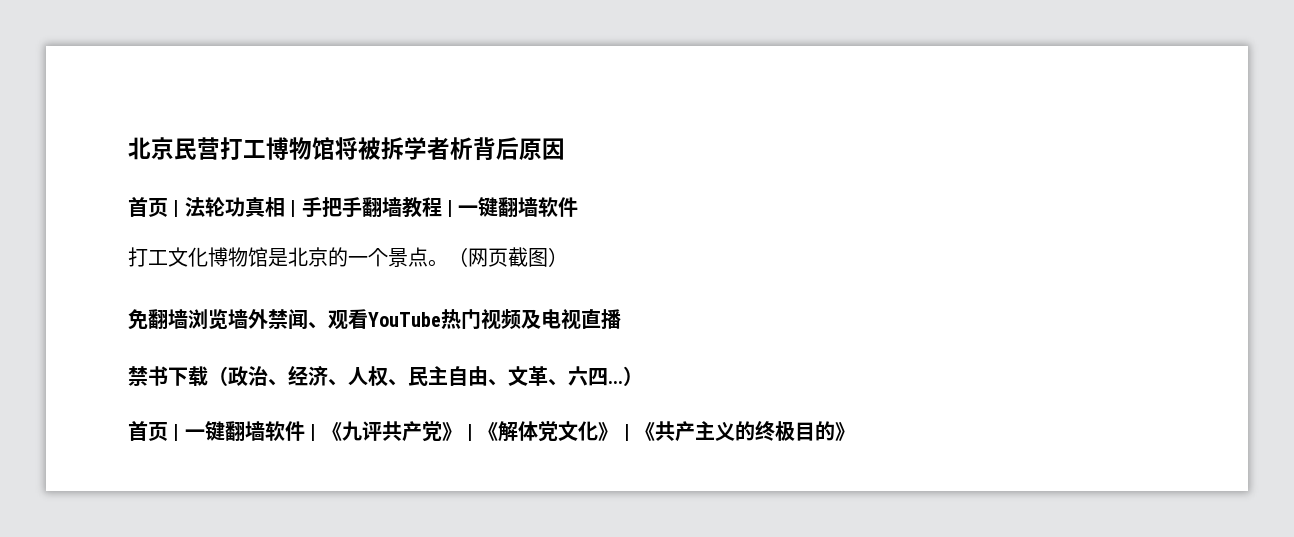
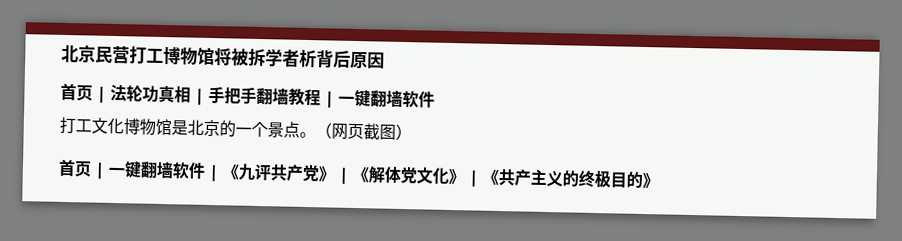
- 免翻墙浏览墙外禁闻、观看YouTube热门视频及电视直播
- 禁书下载（政治、经济、人权、民主自由、文革、六四...）

